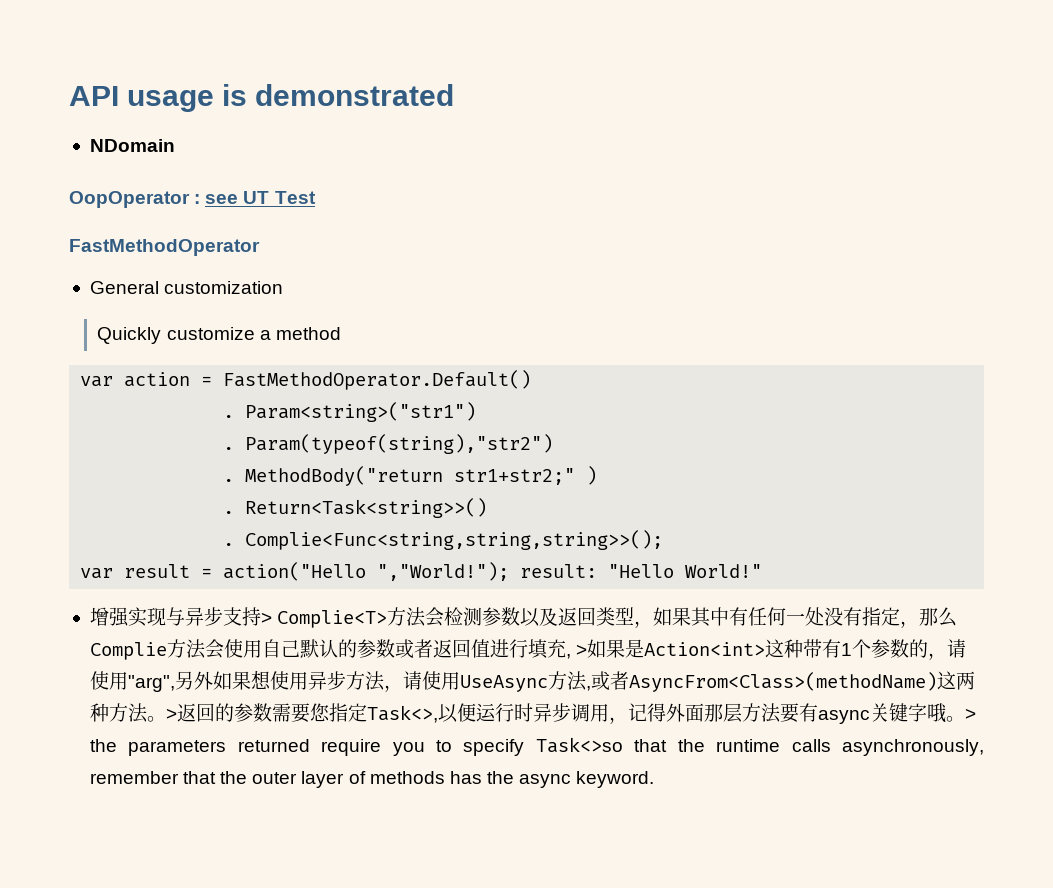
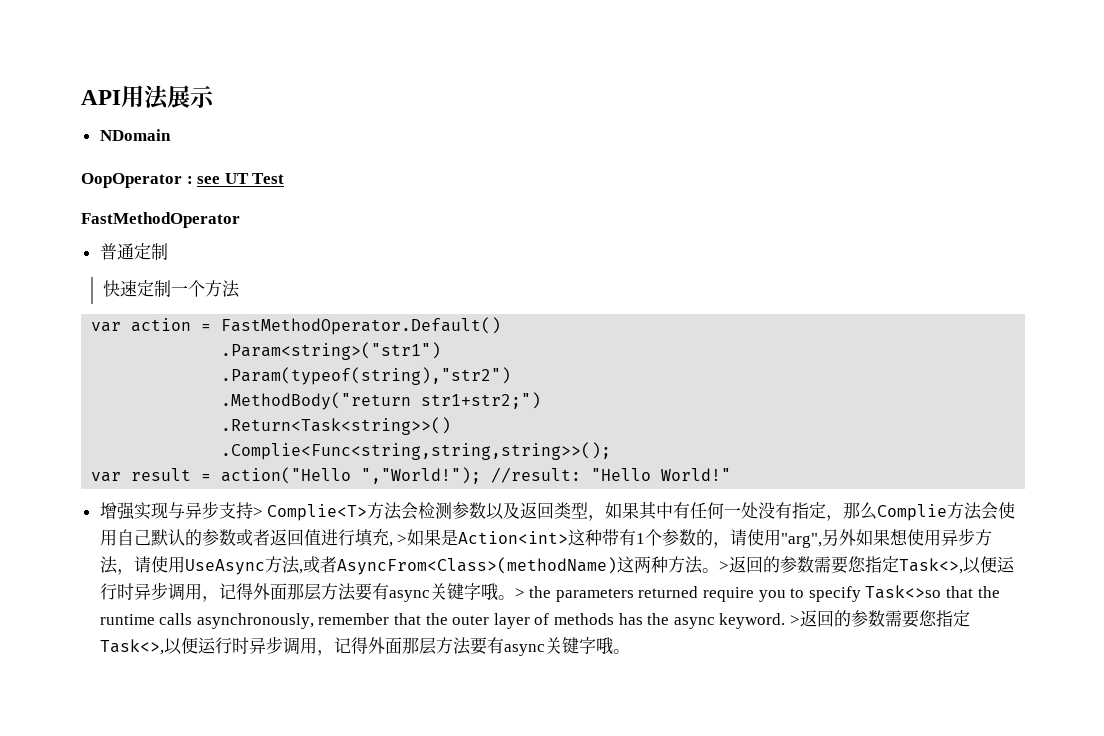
- API usage is demonstrated
+ API用法展示
- General customization
- Quickly customize a method
+ 普通定制
+ 快速定制一个方法
  var action = FastMethodOperator.Default()
- . Param<string>("str1")
- . Param(typeof(string),"str2")
- . MethodBody("return str1+str2;" )
- . Return<Task<string>>()
- . Complie<Func<string,string,string>>();
+ .Param<string>("str1")
+ .Param(typeof(string),"str2")
+ .MethodBody("return str1+str2;")
+ .Return<Task<string>>()
+ .Complie<Func<string,string,string>>();
- var result = action("Hello ","World!"); result: "Hello World!"
+ var result = action("Hello ","World!"); //result: "Hello World!"
- > the parameters returned require you to specify Task<>so that the runtime calls asynchronously, remember that the outer layer of methods has the async keyword.
+ > the parameters returned require you to specify Task<>so that the runtime calls asynchronously, remember that the outer layer of methods has the async keyword. >返回的参数需要您指定Task<>,以便运行时异步调用，记得外面那层方法要有async关键字哦。

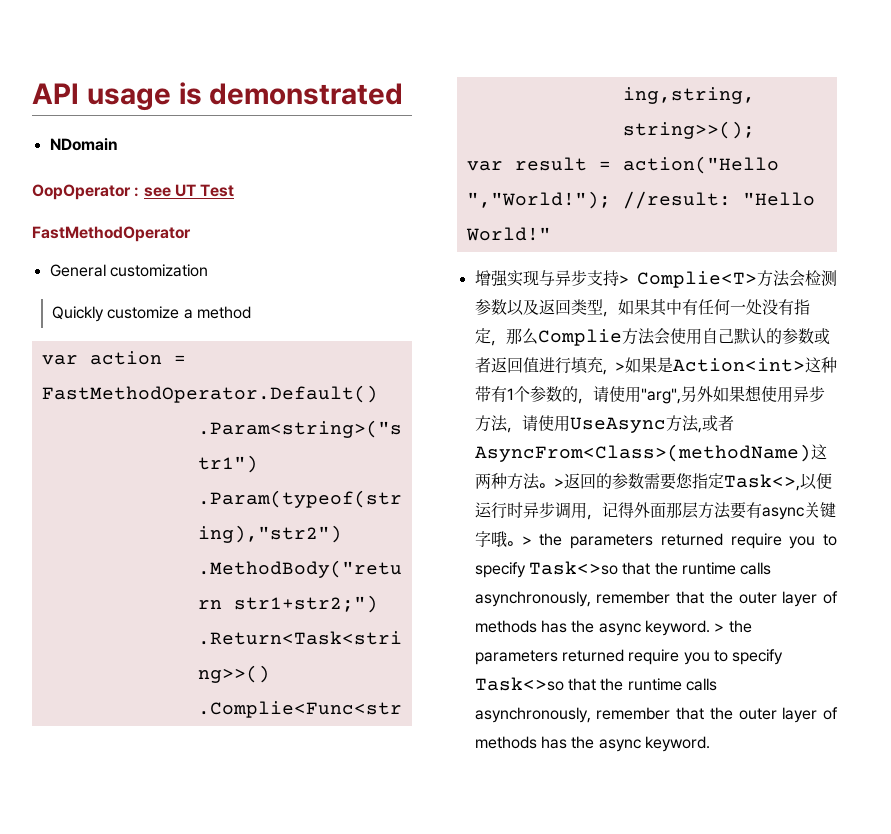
- API用法展示
+ API usage is demonstrated
- 普通定制
- 快速定制一个方法
+ General customization
+ Quickly customize a method
- > the parameters returned require you to specify Task<>so that the runtime calls asynchronously, remember that the outer layer of methods has the async keyword. >返回的参数需要您指定Task<>,以便运行时异步调用，记得外面那层方法要有async关键字哦。
+ > the parameters returned require you to specify Task<>so that the runtime calls asynchronously, remember that the outer layer of methods has the async keyword. > the parameters returned require you to specify Task<>so that the runtime calls asynchronously, remember that the outer layer of methods has the async keyword.

